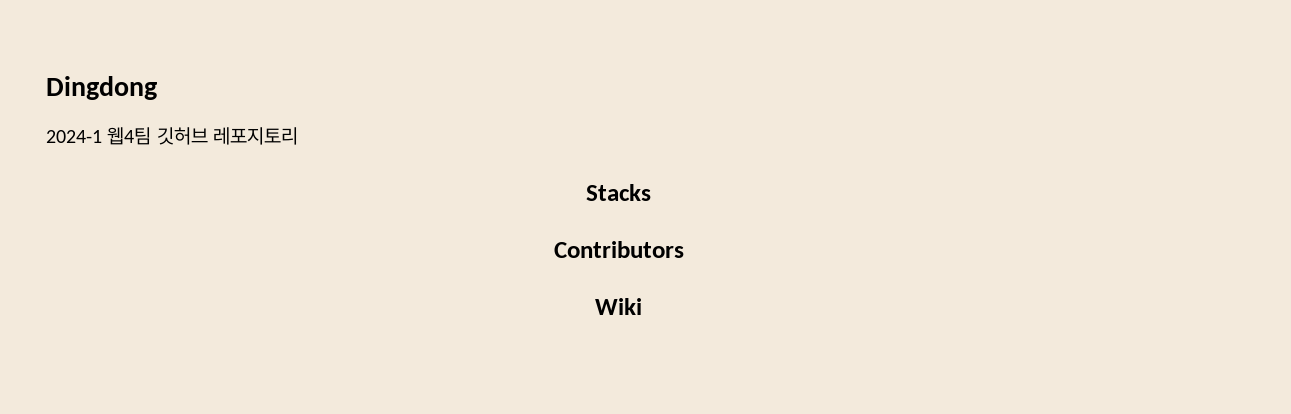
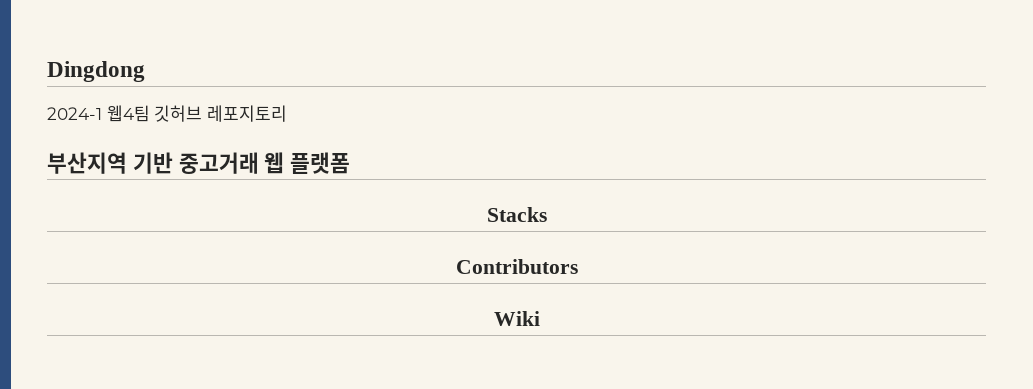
+ 부산지역 기반 중고거래 웹 플랫폼

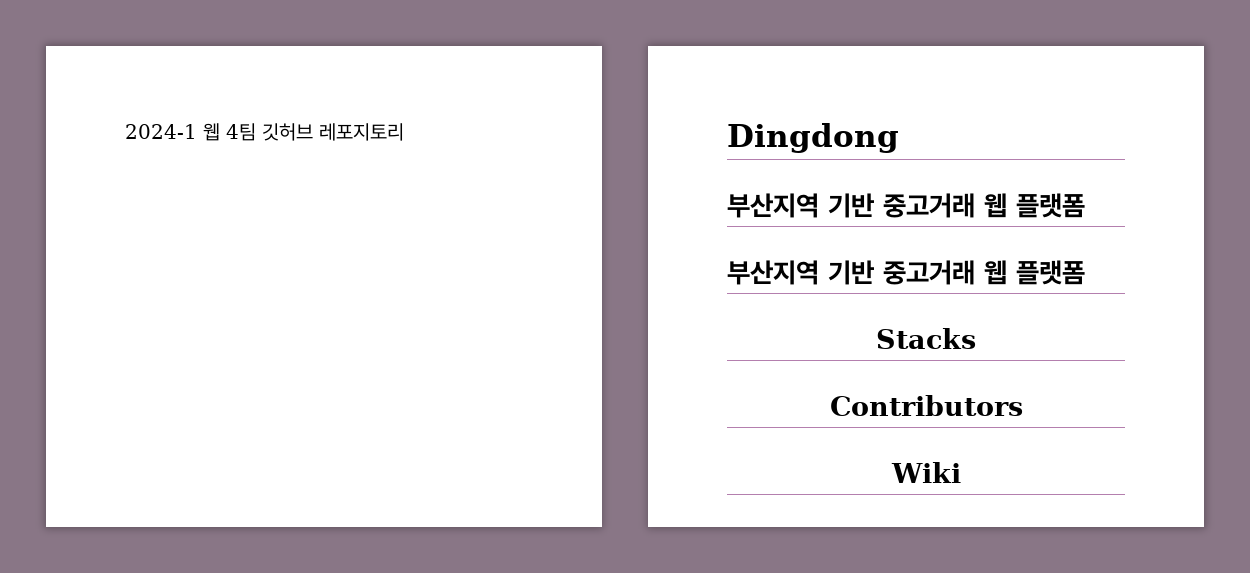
+ 2024-1 웹 4팀 깃허브 레포지토리
  Dingdong
- 2024-1 웹4팀 깃허브 레포지토리
+ 부산지역 기반 중고거래 웹 플랫폼

